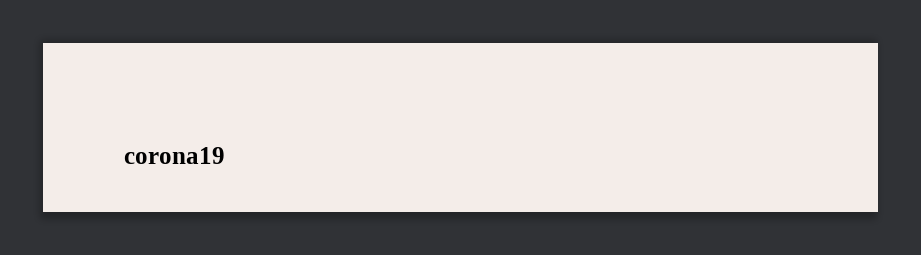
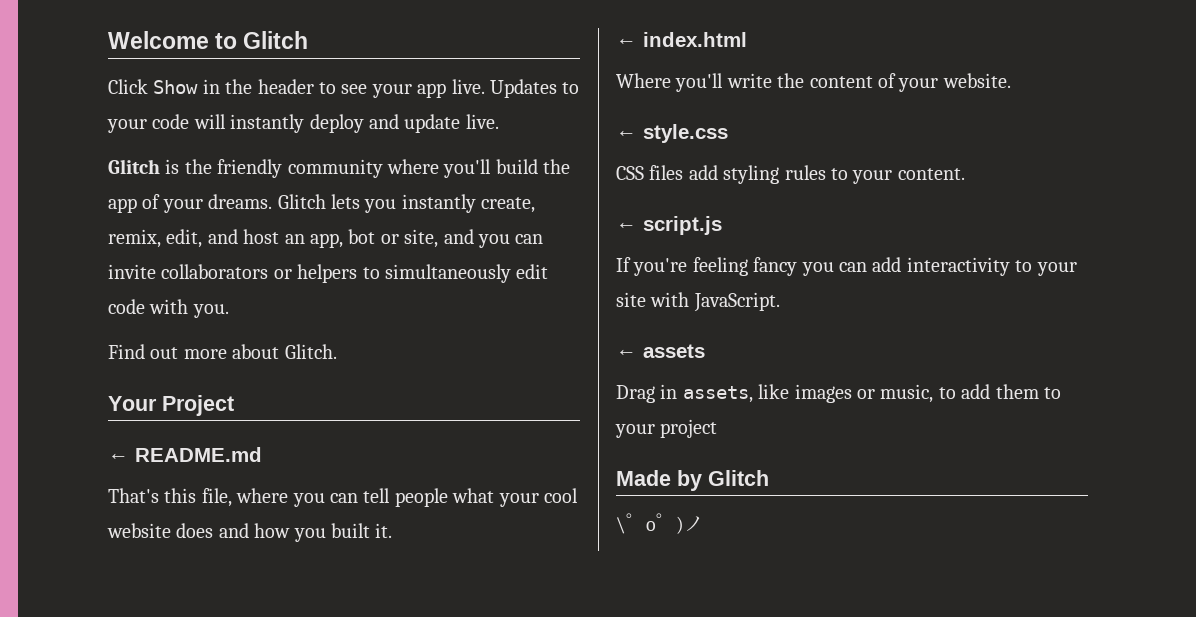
- corona19
+ Welcome to Glitch
+ Click Show in the header to see your app live. Updates to your code will instantly deploy and update live.
+ Glitch is the friendly community where you'll build the app of your dreams. Glitch lets you instantly create, remix, edit, and host an app, bot or site, and you can invite collaborators or helpers to simultaneously edit code with you.
+ Find out more about Glitch.
+ Your Project
+ ← README.md
+ That's this file, where you can tell people what your cool website does and how you built it.
+ ← index.html
+ Where you'll write the content of your website.
+ ← style.css
+ CSS files add styling rules to your content.
+ ← script.js
+ If you're feeling fancy you can add interactivity to your site with JavaScript.
+ ← assets
+ Drag in assets, like images or music, to add them to your project
+ Made by Glitch
+ \゜o゜)ノ

